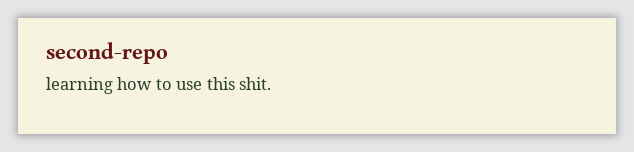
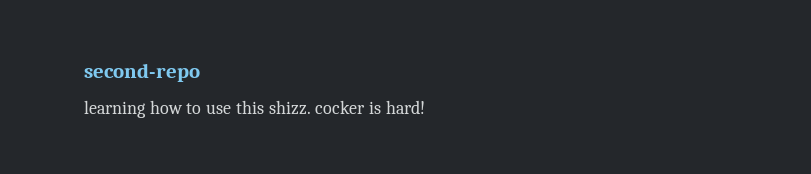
- learning how to use this shit.
+ learning how to use this shizz. cocker is hard!

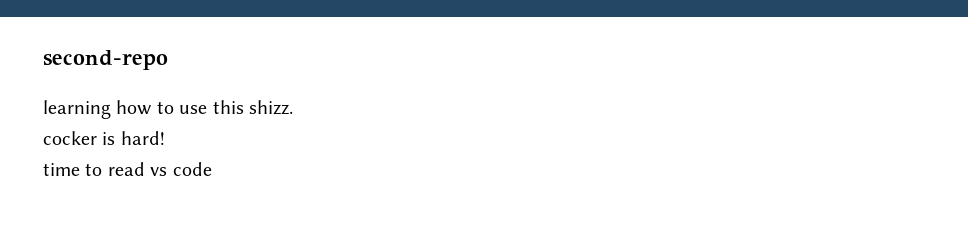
- learning how to use this shizz. cocker is hard!
+ learning how to use this shizz.
+ cocker is hard!
+ time to read vs code

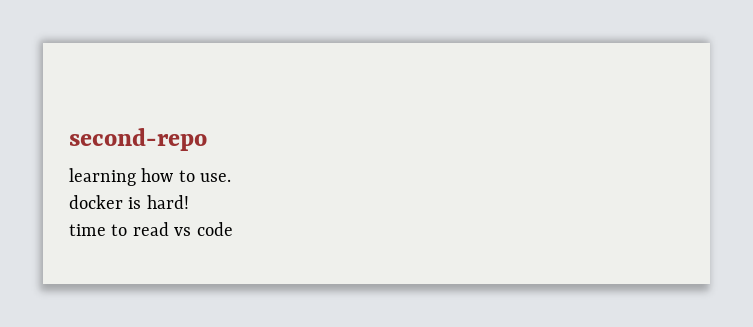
- learning how to use this shizz.
- cocker is hard!
+ learning how to use.
+ docker is hard!

